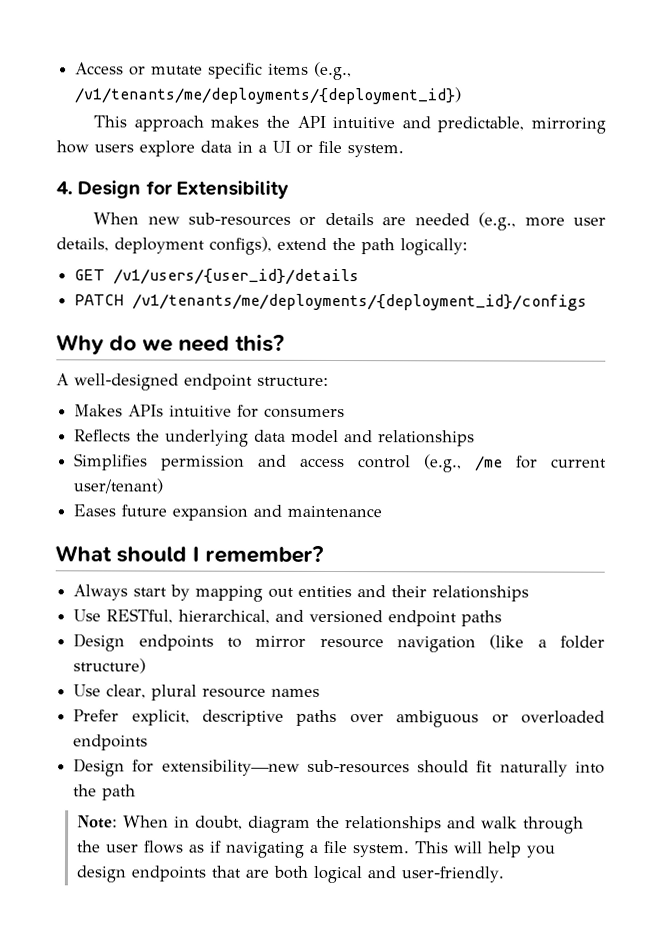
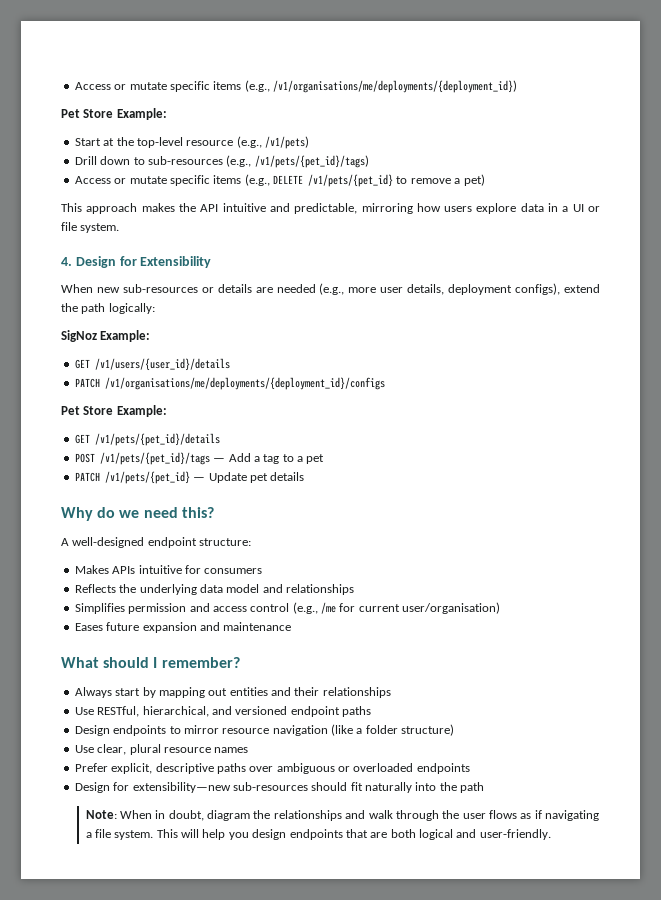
- Access or mutate specific items (e.g., /v1/tenants/me/deployments/{deployment_id})
+ Access or mutate specific items (e.g., /v1/organisations/me/deployments/{deployment_id})
+ Pet Store Example:
+ Start at the top-level resource (e.g., /v1/pets)
+ Drill down to sub-resources (e.g., /v1/pets/{pet_id}/tags)
+ Access or mutate specific items (e.g., DELETE /v1/pets/{pet_id} to remove a pet)
+ SigNoz Example:
- PATCH /v1/tenants/me/deployments/{deployment_id}/configs
+ PATCH /v1/organisations/me/deployments/{deployment_id}/configs
+ Pet Store Example:
+ GET /v1/pets/{pet_id}/details
+ POST /v1/pets/{pet_id}/tags — Add a tag to a pet
+ PATCH /v1/pets/{pet_id} — Update pet details
- Simplifies permission and access control (e.g., /me for current user/tenant)
+ Simplifies permission and access control (e.g., /me for current user/organisation)

